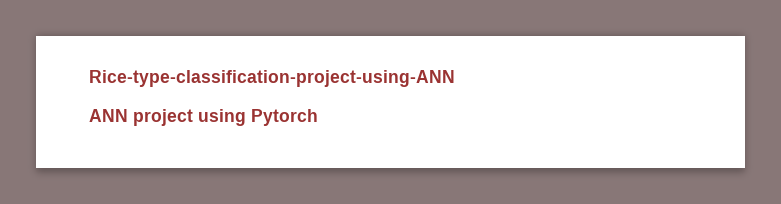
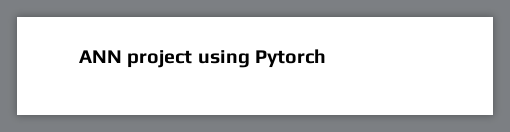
- Rice-type-classification-project-using-ANN

